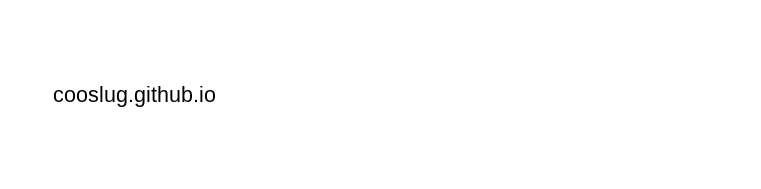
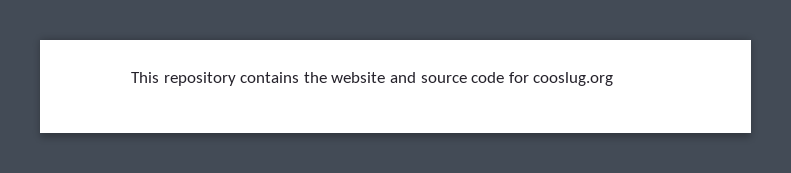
- cooslug.github.io
+ This repository contains the website and source code for cooslug.org

